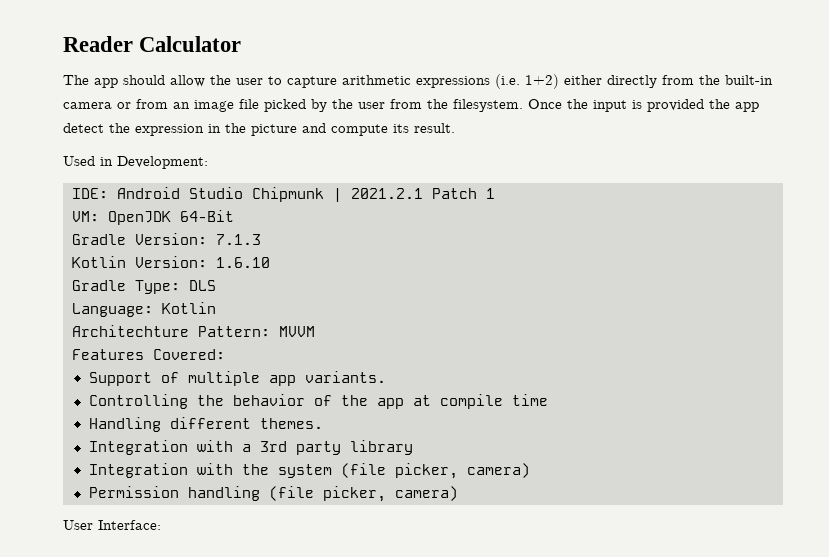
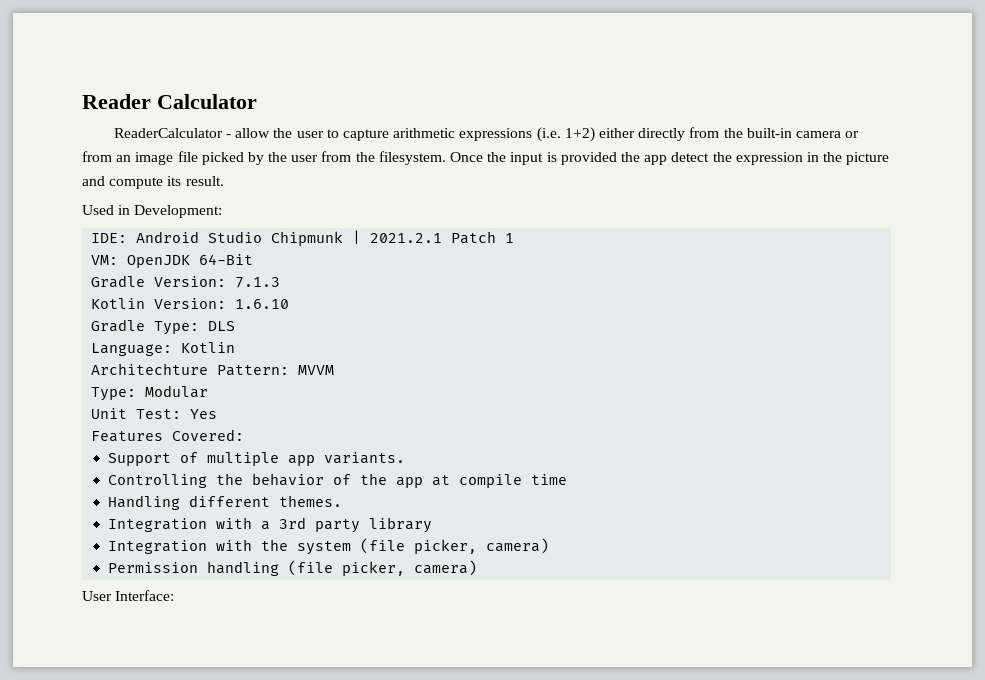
- The app should allow the user to capture arithmetic expressions (i.e. 1+2) either directly from the built-in camera or from an image file picked by the user from the filesystem.
+ ReaderCalculator - allow the user to capture arithmetic expressions (i.e. 1+2) either directly from the built-in camera or from an image file picked by the user from the filesystem.
+ Type: Modular
+ Unit Test: Yes

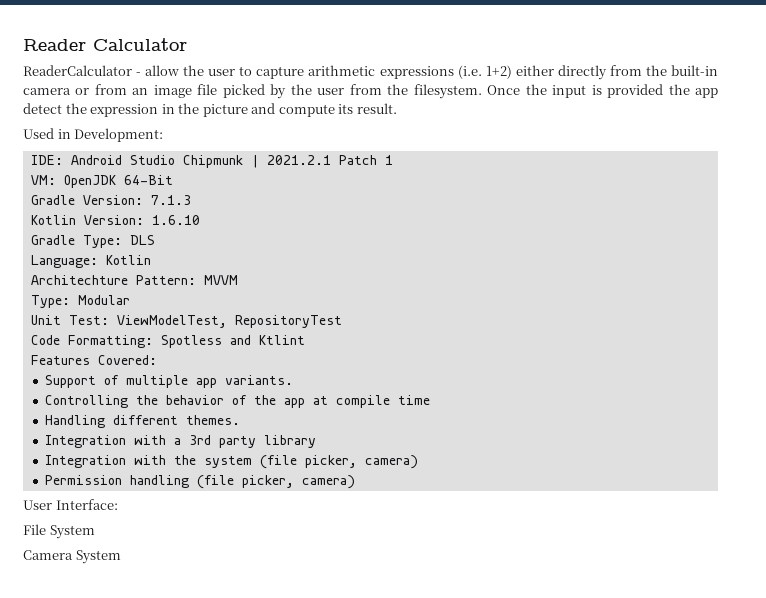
- Unit Test: Yes
+ Unit Test: ViewModelTest, RepositoryTest
+ Code Formatting: Spotless and Ktlint
+ File System
+ Camera System

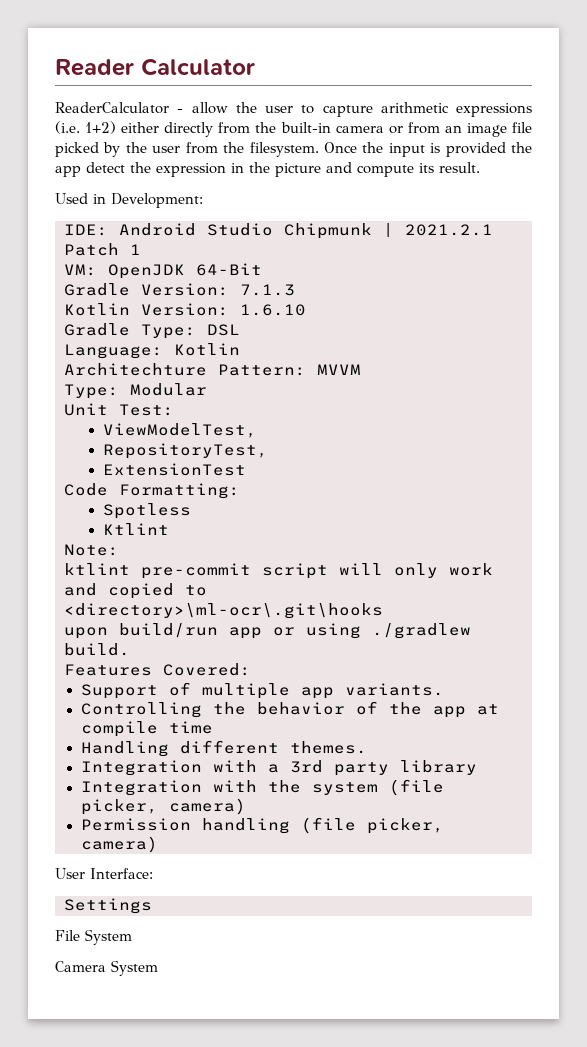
- Gradle Type: DLS
+ Gradle Type: DSL
- Unit Test: ViewModelTest, RepositoryTest
+ Unit Test:
+ ViewModelTest,
+ RepositoryTest,
+ ExtensionTest
- Code Formatting: Spotless and Ktlint
+ Code Formatting:
+ Spotless
+ Ktlint
+ Note:
+ ktlint pre-commit script will only work and copied to <directory>\ml-ocr\.git\hooks
+ upon build/run app or using ./gradlew build.
+ Settings

